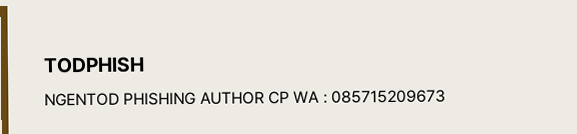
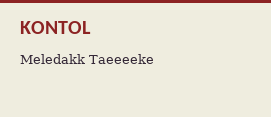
- TODPHISH
- NGENTOD PHISHING AUTHOR CP WA : 085715209673
+ KONTOL
+ Meledakk Taeeeeke

